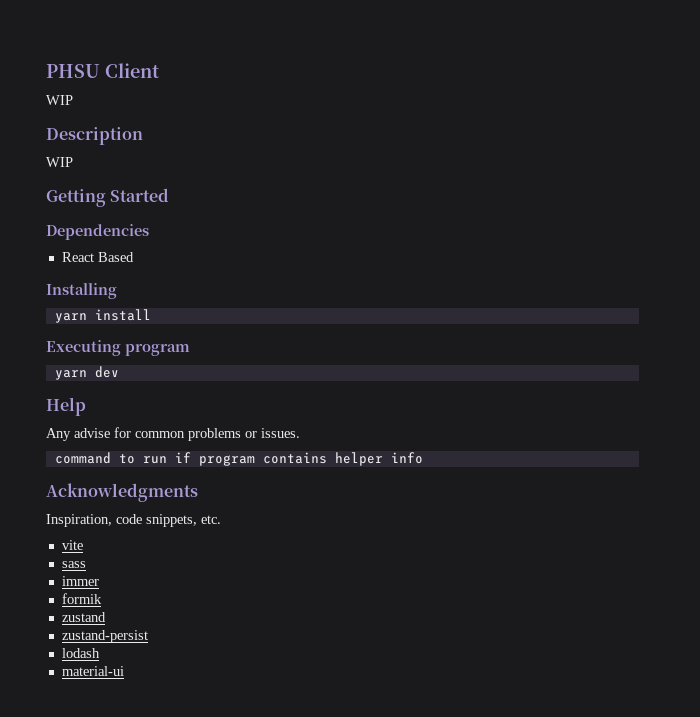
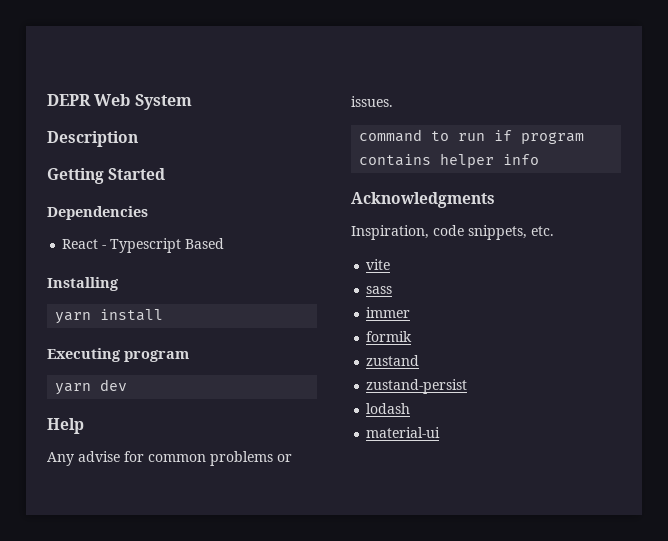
- PHSU Client
- WIP
+ DEPR Web System
  Description
- WIP
- React Based
+ React - Typescript Based

